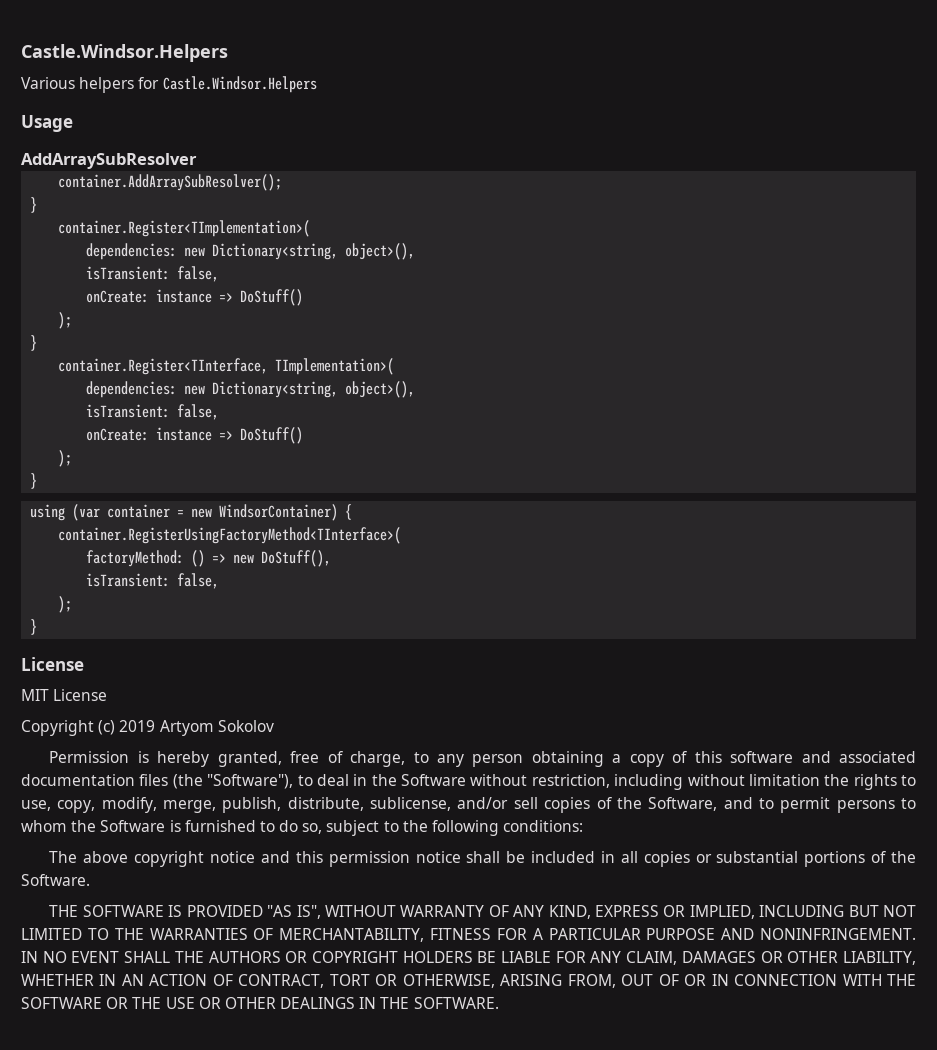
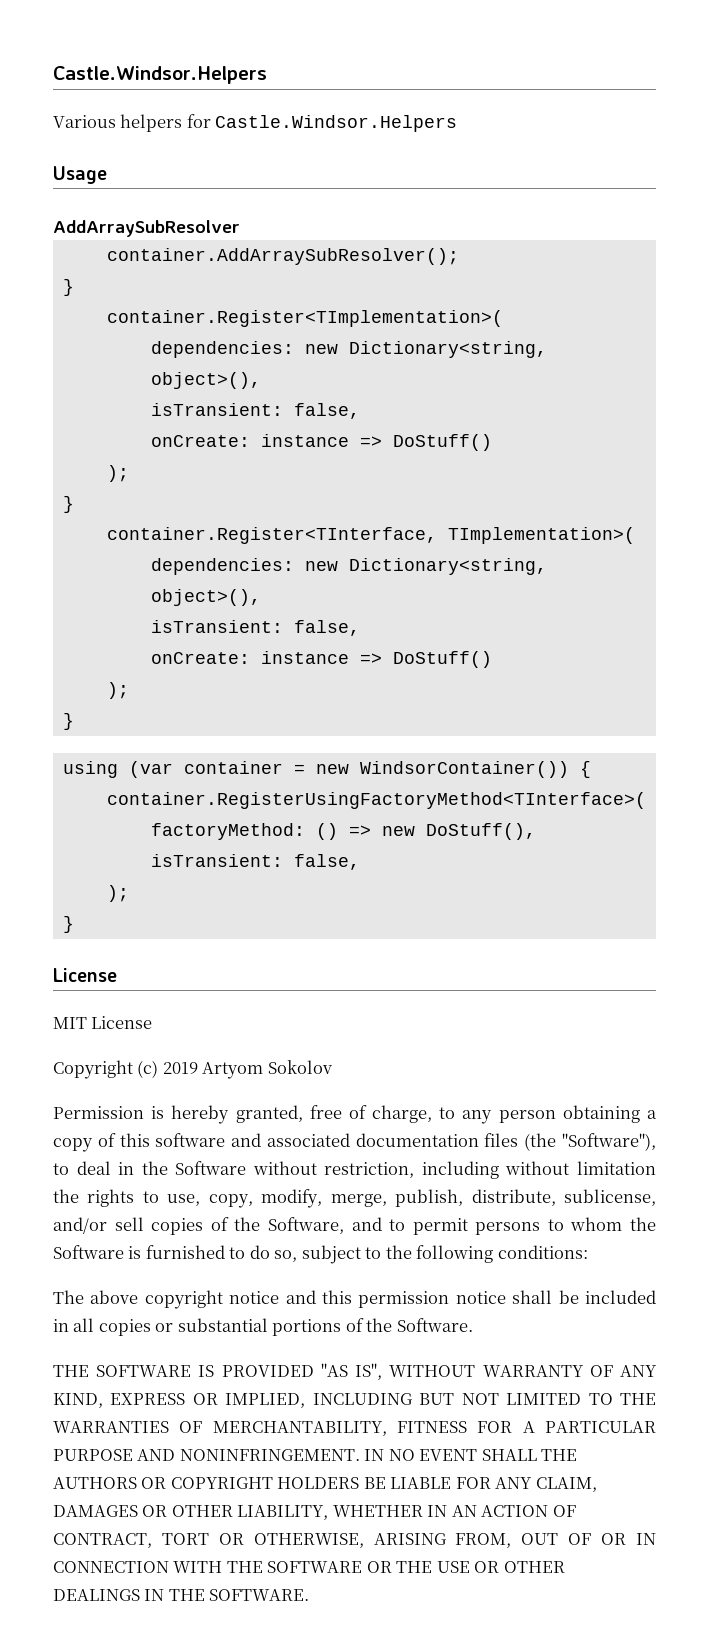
- using (var container = new WindsorContainer) {
+ using (var container = new WindsorContainer()) {

